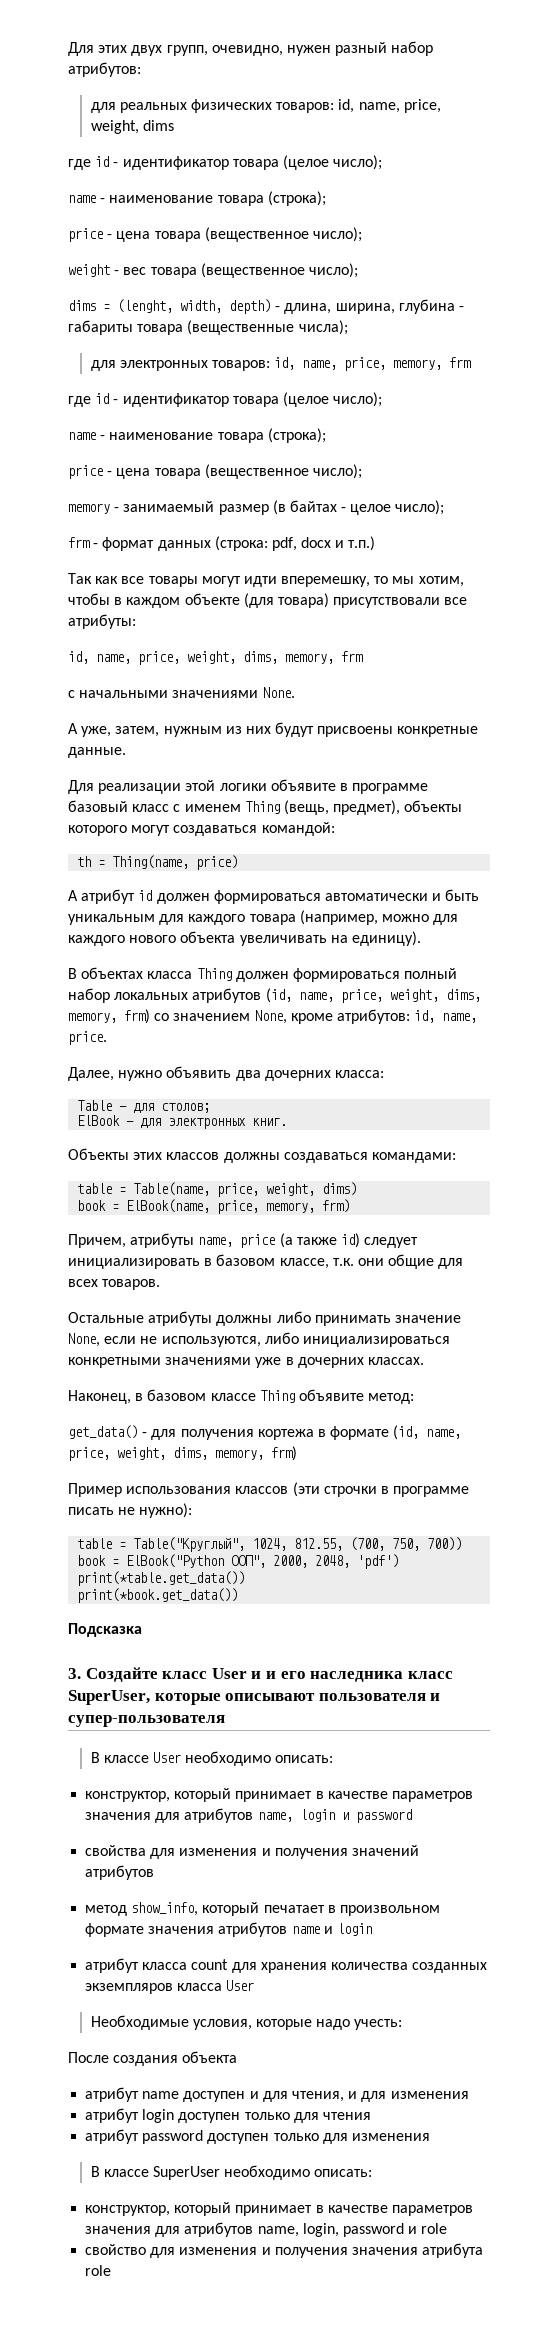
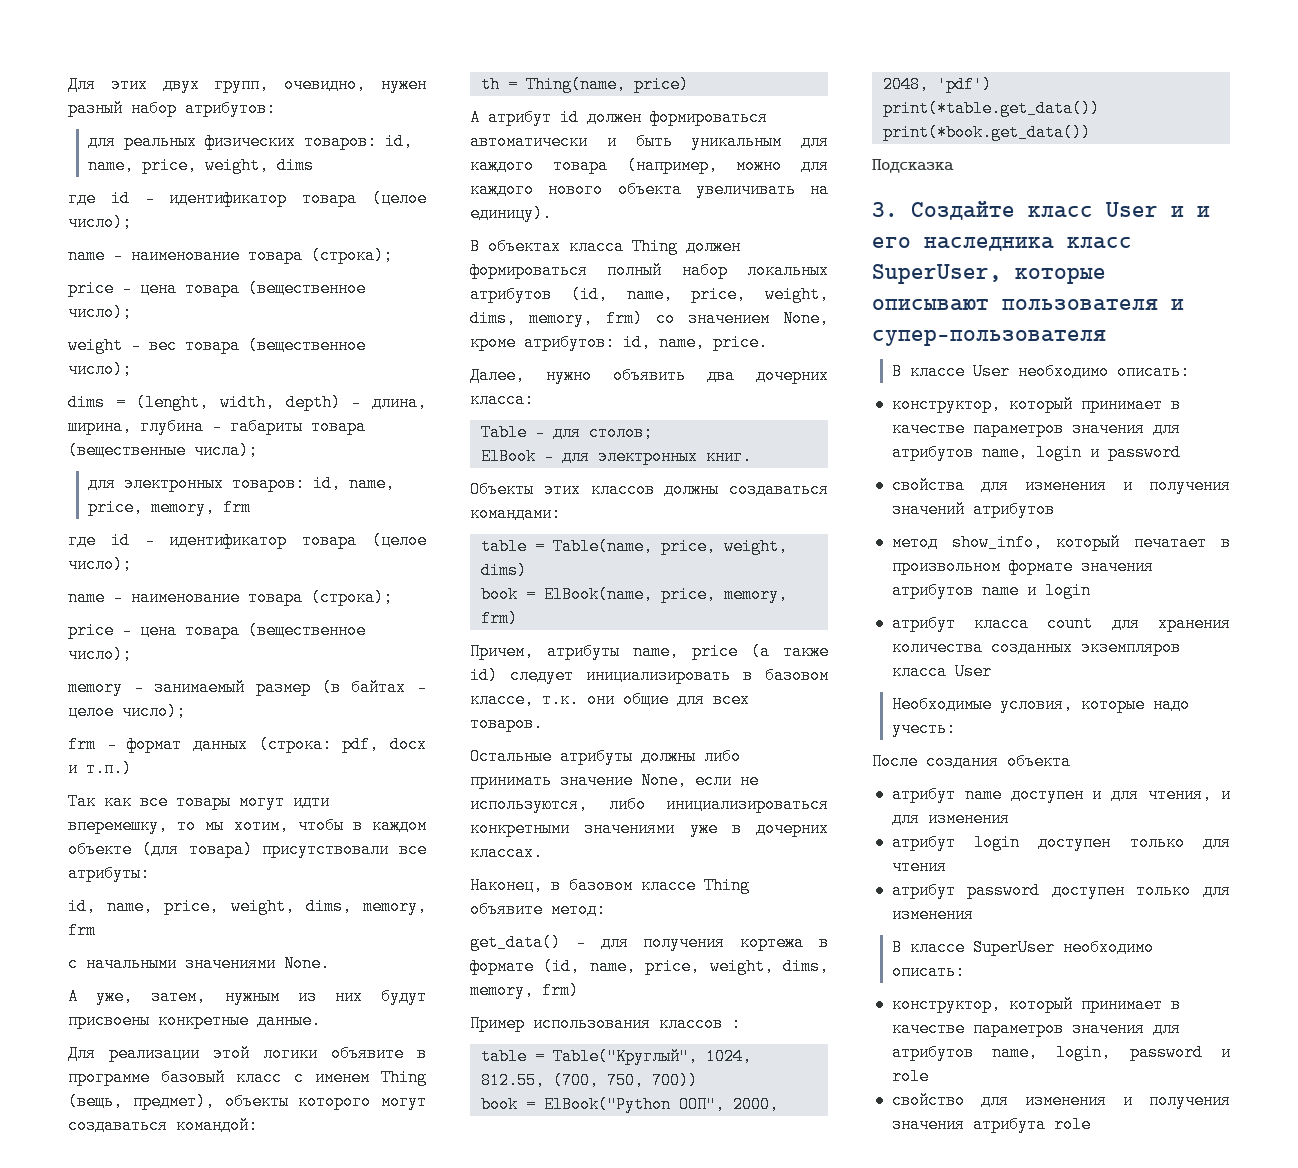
- Пример использования классов (эти строчки в программе писать не нужно):
+ Пример использования классов :

